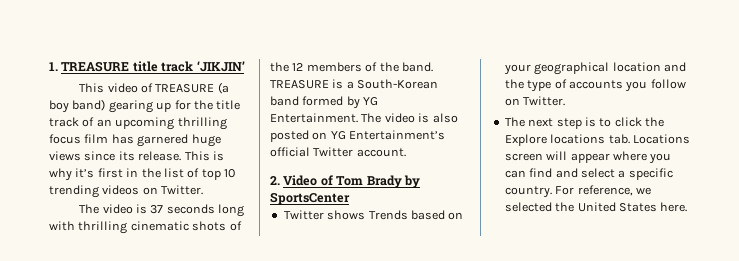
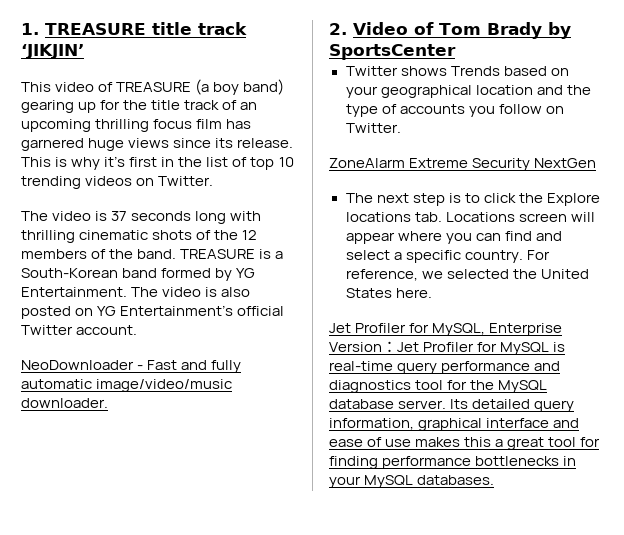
+ NeoDownloader - Fast and fully automatic image/video/music downloader.
+ ZoneAlarm Extreme Security NextGen
+ Jet Profiler for MySQL, Enterprise Version：Jet Profiler for MySQL is real-time query performance and diagnostics tool for the MySQL database server. Its detailed query information, graphical interface and ease of use makes this a great tool for finding performance bottlenecks in your MySQL databases.

